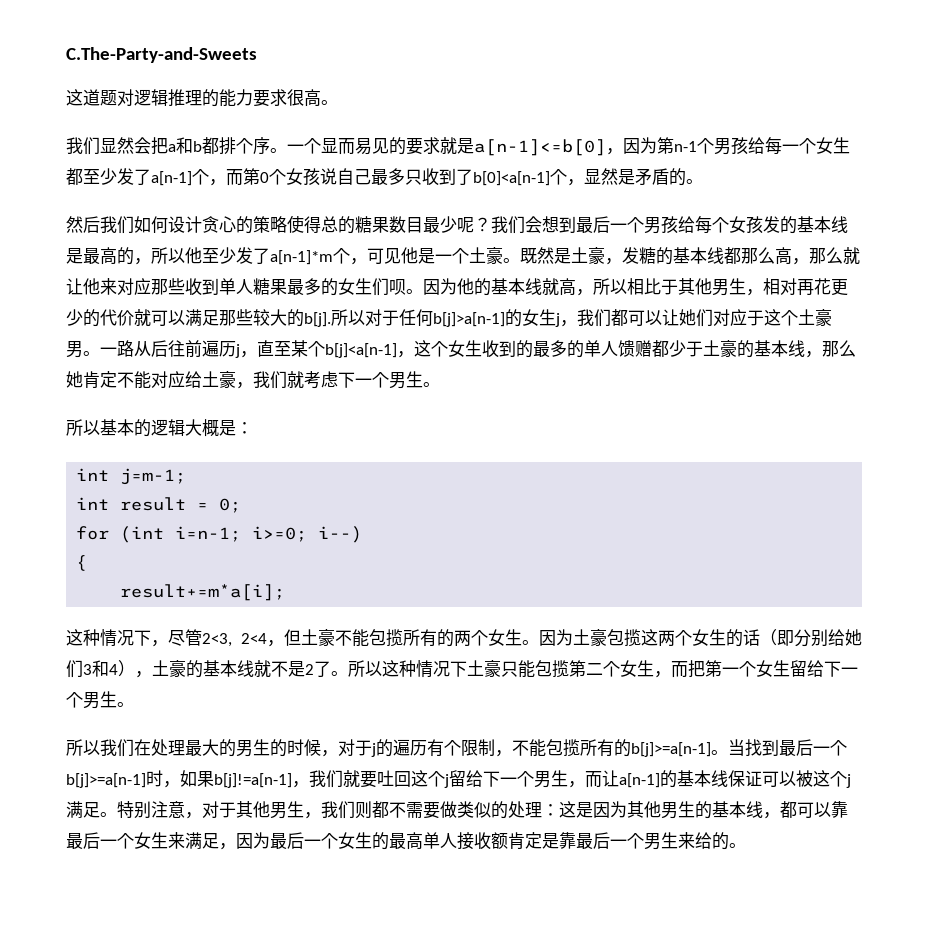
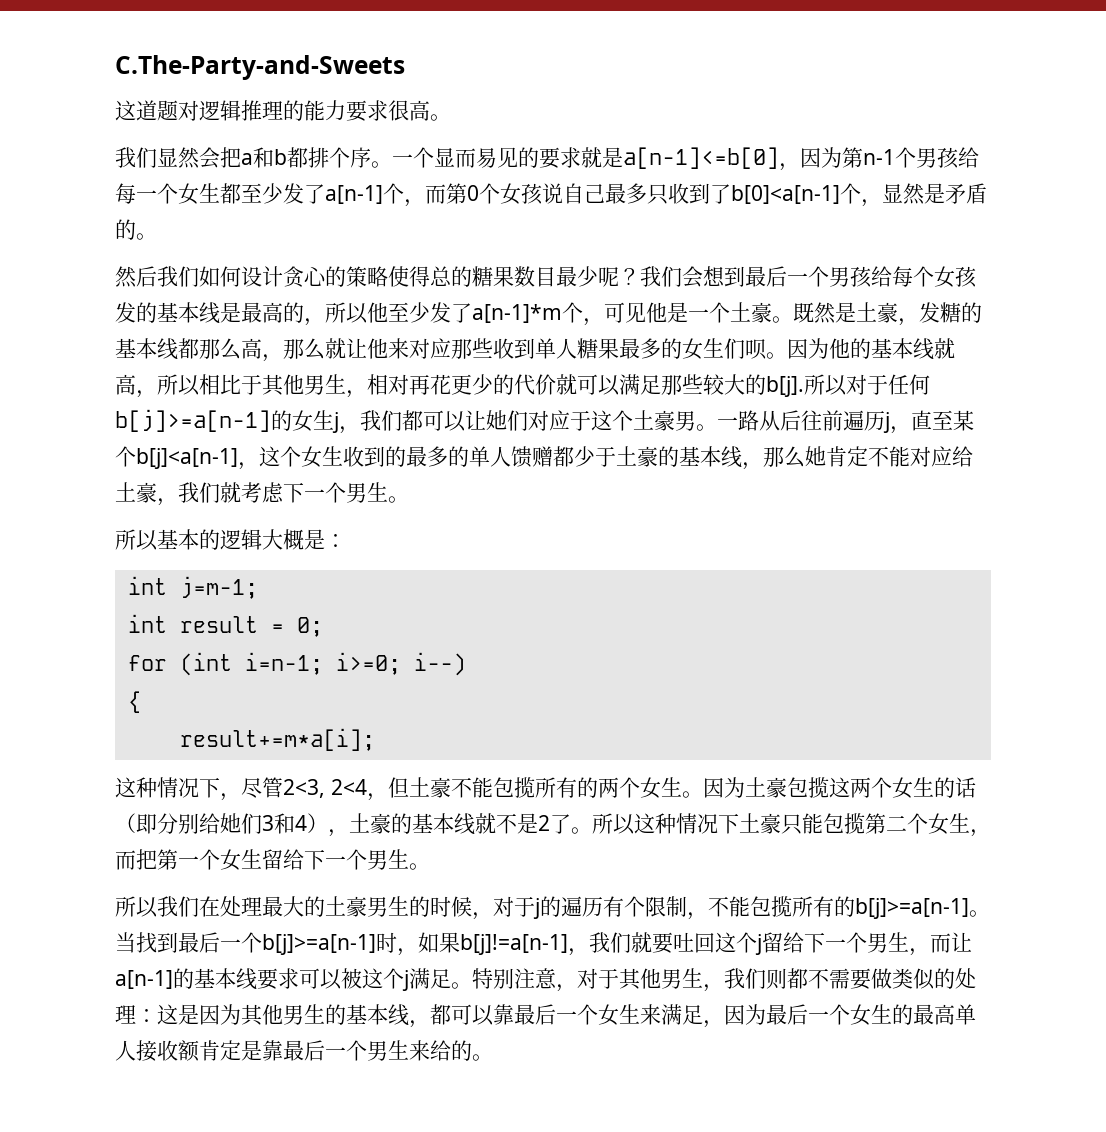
- 所以对于任何b[j]>a[n-1]的女生j，我们都可以让她们对应于这个土豪男。
+ 所以对于任何b[j]>=a[n-1]的女生j，我们都可以让她们对应于这个土豪男。
- 所以我们在处理最大的男生的时候，对于j的遍历有个限制，不能包揽所有的b[j]>=a[n-1]。
+ 所以我们在处理最大的土豪男生的时候，对于j的遍历有个限制，不能包揽所有的b[j]>=a[n-1]。
- 当找到最后一个b[j]>=a[n-1]时，如果b[j]!=a[n-1]，我们就要吐回这个j留给下一个男生，而让a[n-1]的基本线保证可以被这个j满足。
+ 当找到最后一个b[j]>=a[n-1]时，如果b[j]!=a[n-1]，我们就要吐回这个j留给下一个男生，而让a[n-1]的基本线要求可以被这个j满足。

